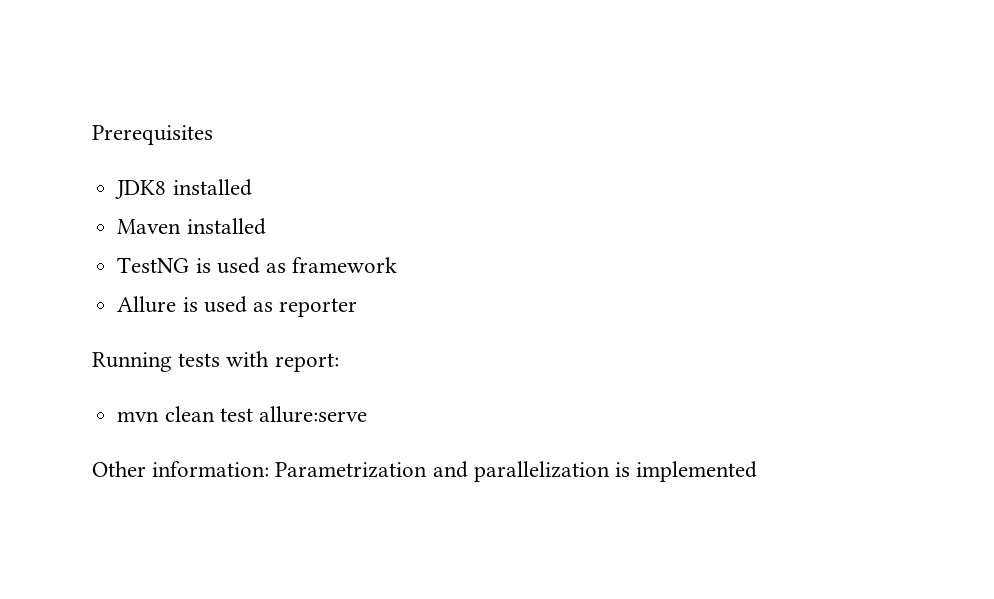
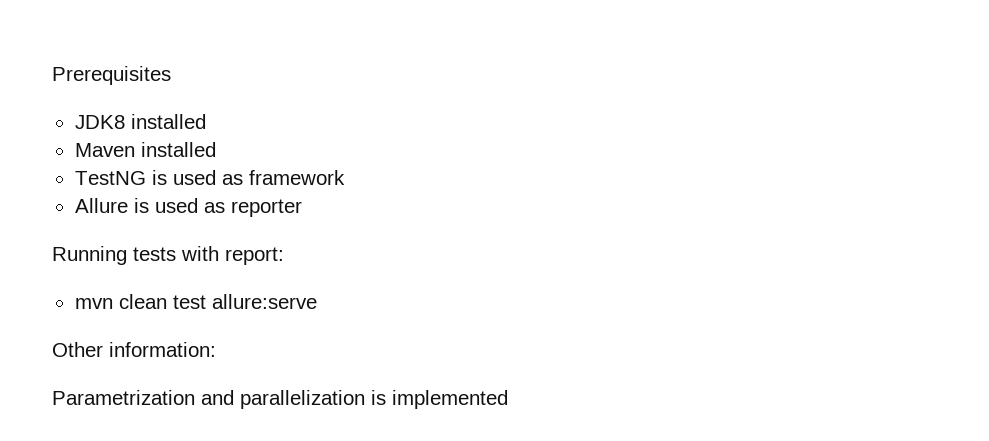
- Other information: Parametrization and parallelization is implemented
+ Other information:
+ Parametrization and parallelization is implemented

